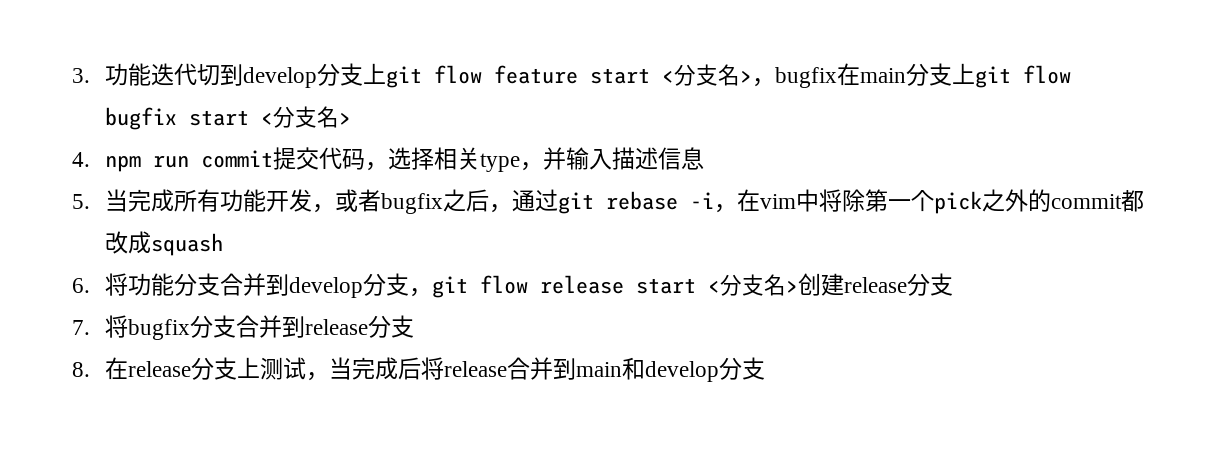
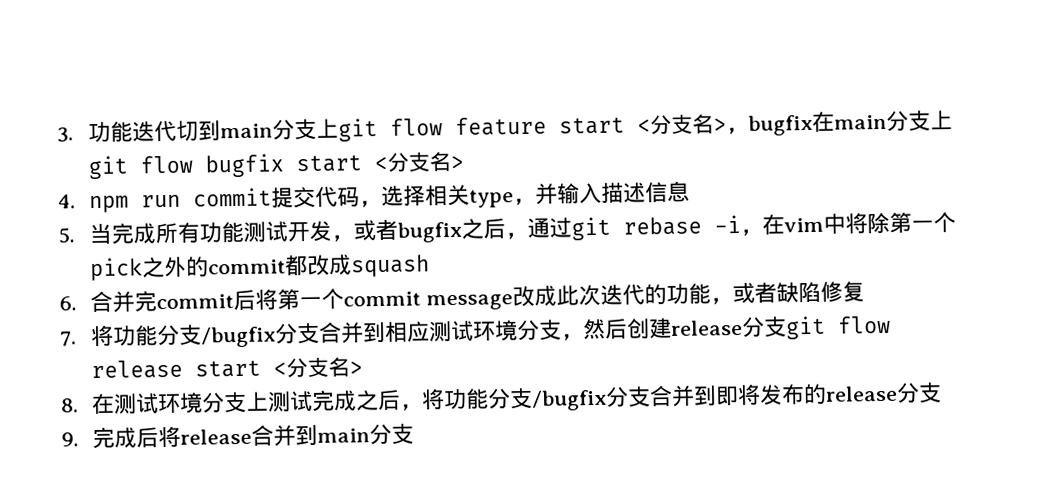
- 3.功能迭代切到develop分支上git flow feature start <分支名>，bugfix在main分支上git flow bugfix start <分支名>
+ 3.功能迭代切到main分支上git flow feature start <分支名>，bugfix在main分支上git flow bugfix start <分支名>
- 5.当完成所有功能开发，或者bugfix之后，通过git rebase -i，在vim中将除第一个pick之外的commit都改成squash
+ 5.当完成所有功能测试开发，或者bugfix之后，通过git rebase -i，在vim中将除第一个pick之外的commit都改成squash
- 6.将功能分支合并到develop分支，git flow release start <分支名>创建release分支
- 7.将bugfix分支合并到release分支
- 8.在release分支上测试，当完成后将release合并到main和develop分支
+ 6.合并完commit后将第一个commit message改成此次迭代的功能，或者缺陷修复
+ 7.将功能分支/bugfix分支合并到相应测试环境分支，然后创建release分支git flow release start <分支名>
+ 8.在测试环境分支上测试完成之后，将功能分支/bugfix分支合并到即将发布的release分支
+ 9.完成后将release合并到main分支

